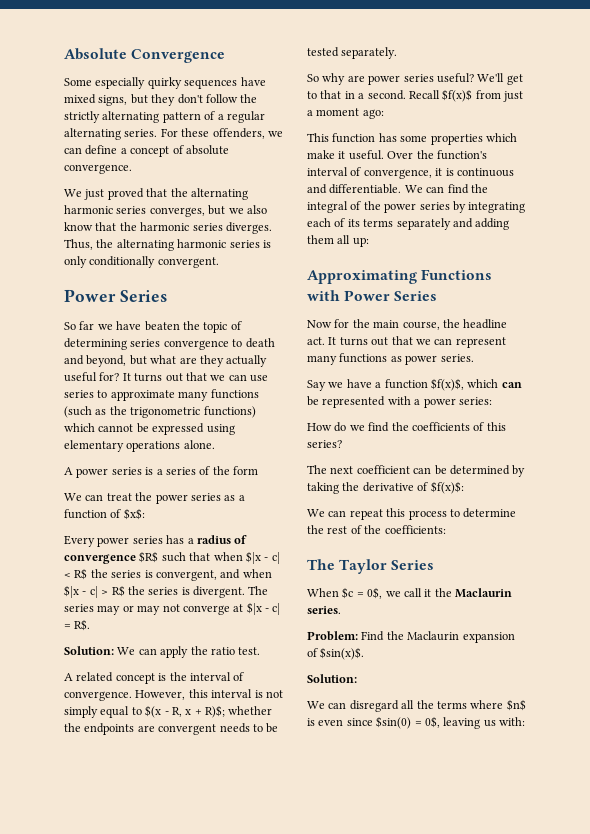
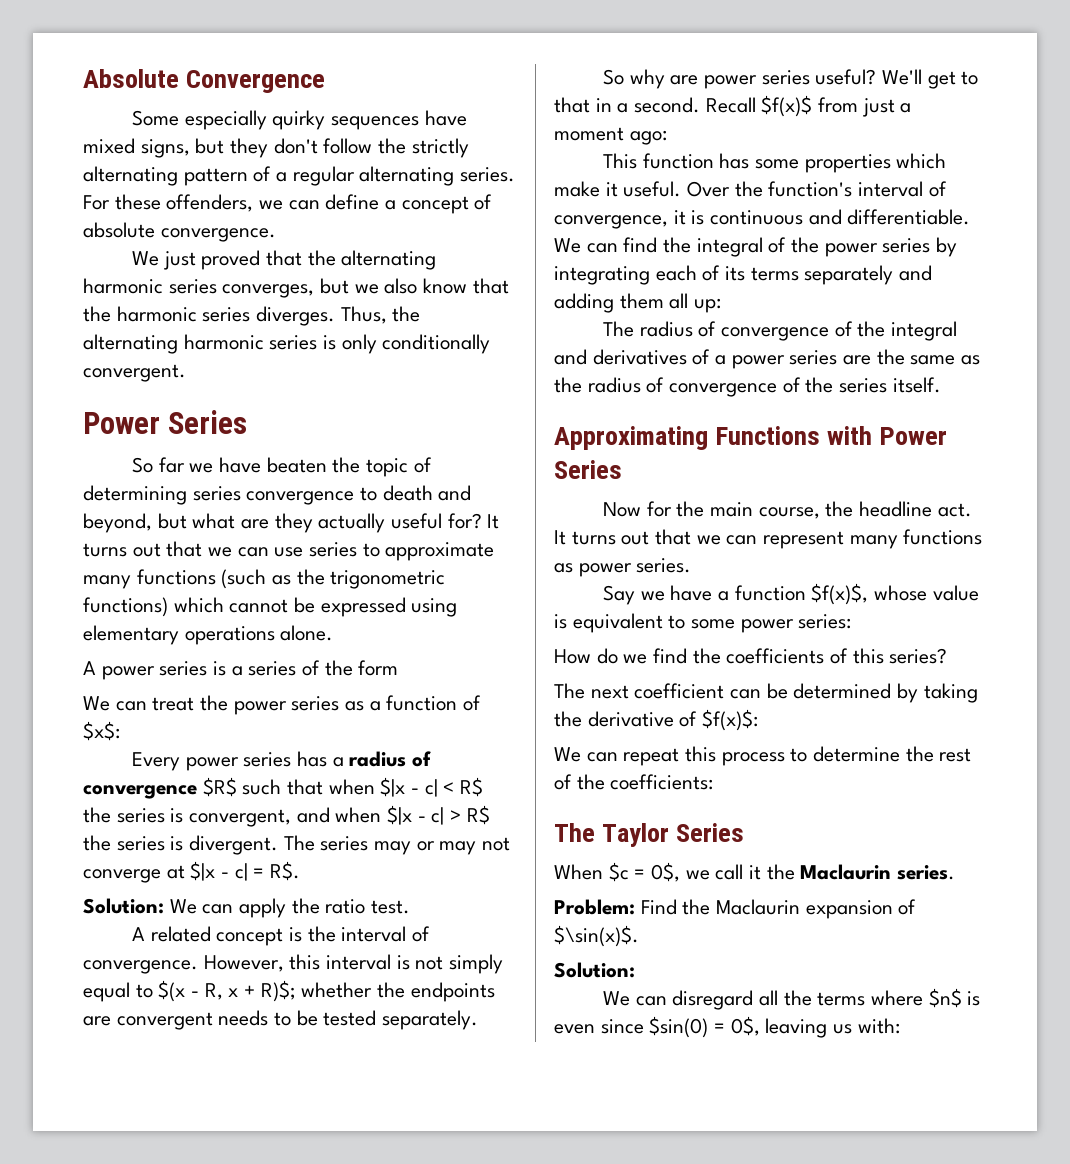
+ The radius of convergence of the integral and derivatives of a power series are the same as the radius of convergence of the series itself.
- Say we have a function $f(x)$, which can be represented with a power series:
+ Say we have a function $f(x)$, whose value is equivalent to some power series:
- Problem: Find the Maclaurin expansion of $sin(x)$.
+ Problem: Find the Maclaurin expansion of $\sin(x)$.

